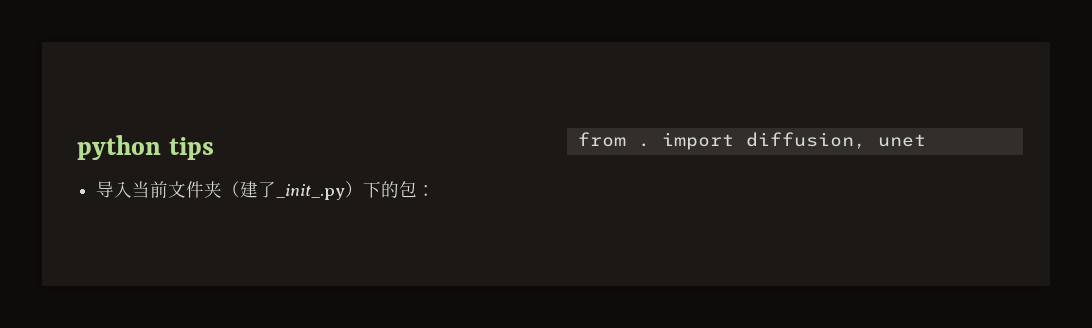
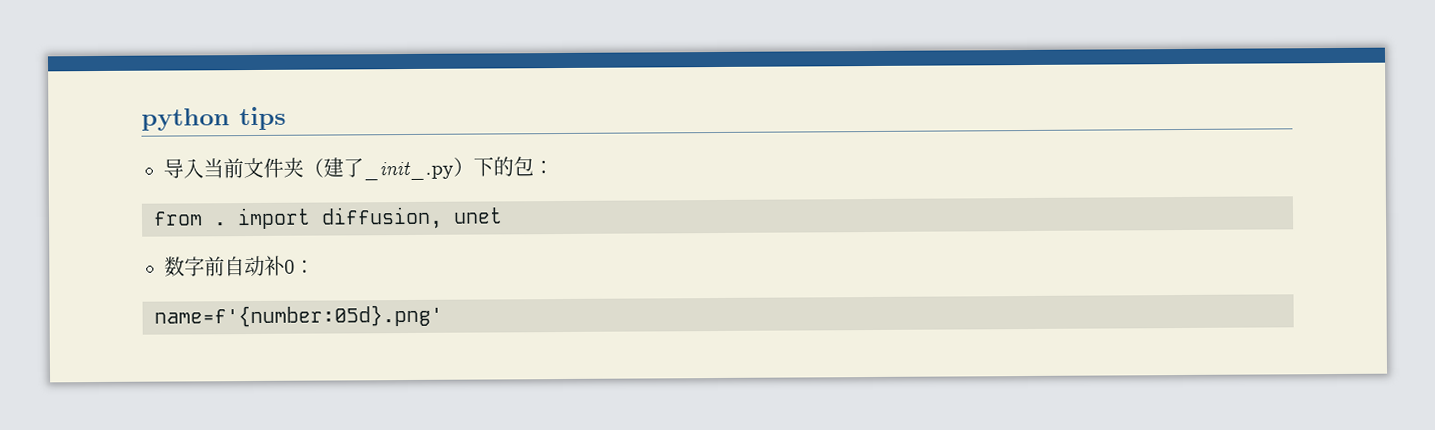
+ 数字前自动补0：
+ name=f'{number:05d}.png'

